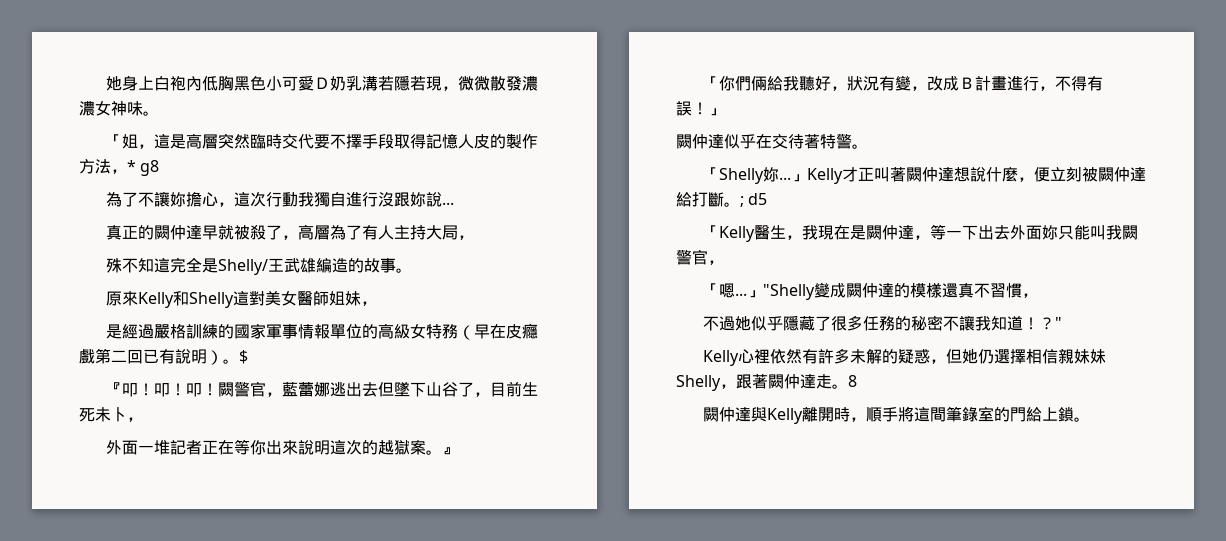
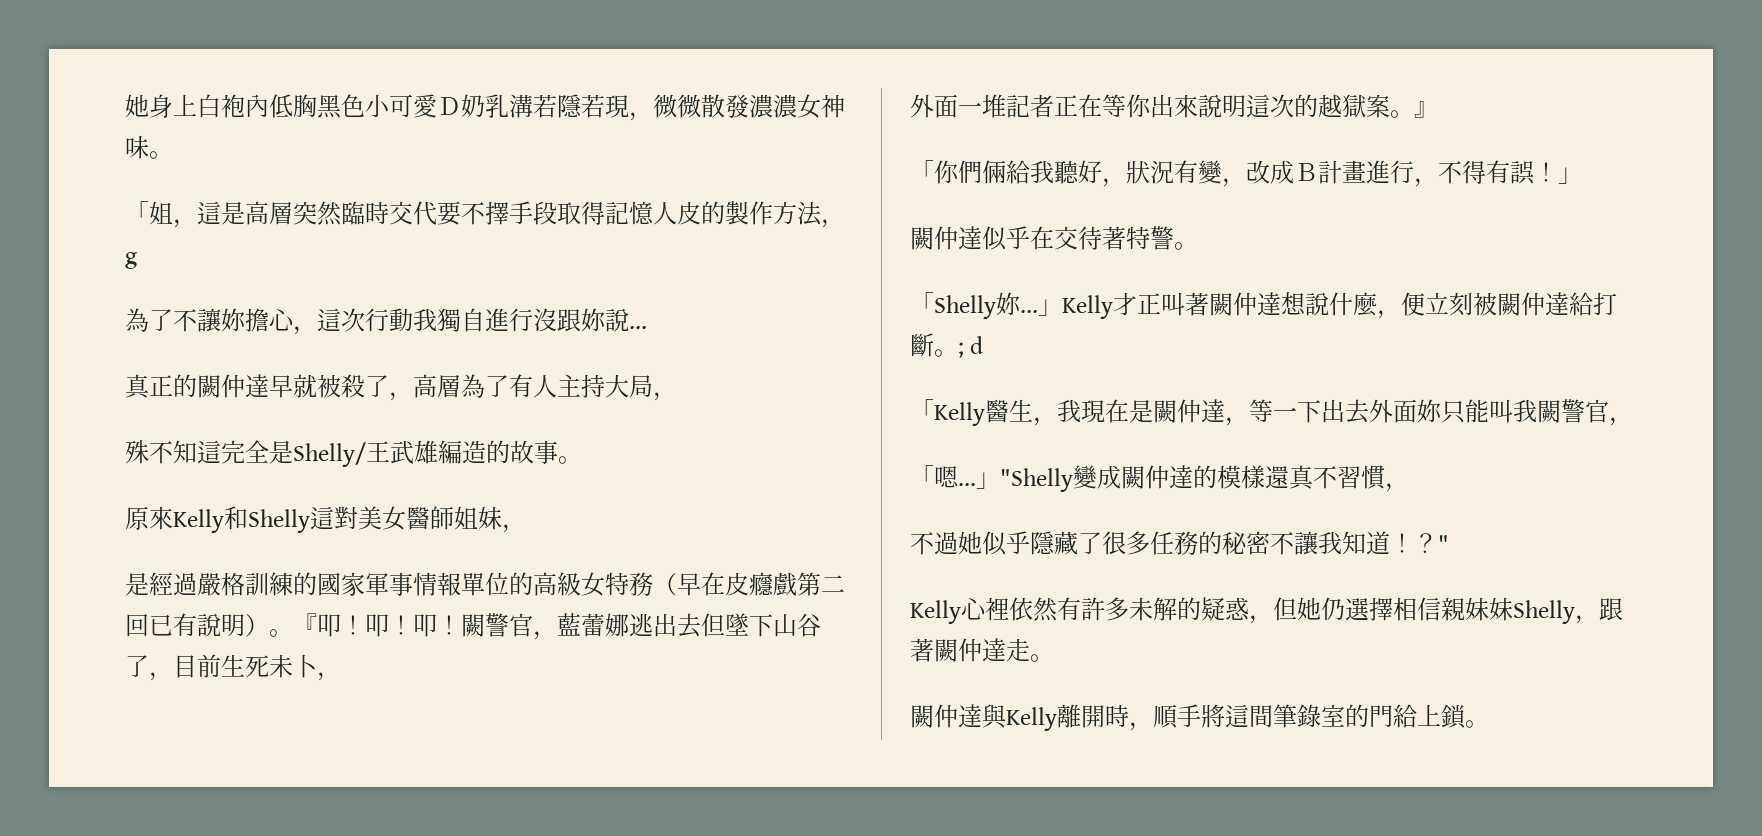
- 「姐，這是高層突然臨時交代要不擇手段取得記憶人皮的製作方法，* g8
+ 「姐，這是高層突然臨時交代要不擇手段取得記憶人皮的製作方法，g
- 是經過嚴格訓練的國家軍事情報單位的高級女特務（早在皮癮戲第二回已有說明）。$
- 『叩！
+ 是經過嚴格訓練的國家軍事情報單位的高級女特務（早在皮癮戲第二回已有說明）。『叩！
- 「Shelly妳...」Kelly才正叫著闕仲達想說什麼，便立刻被闕仲達給打斷。; d5
+ 「Shelly妳...」Kelly才正叫著闕仲達想說什麼，便立刻被闕仲達給打斷。; d
- 8

